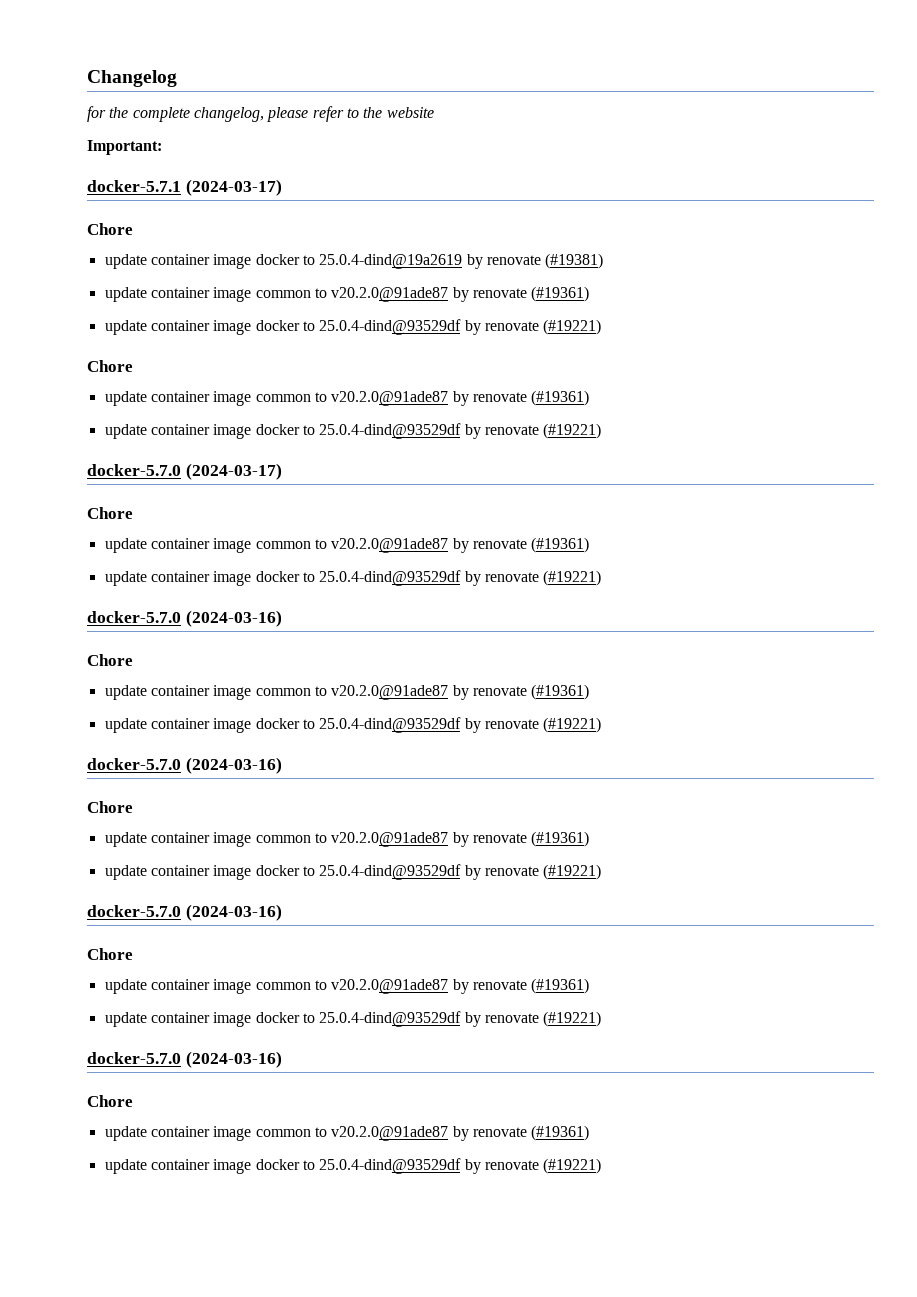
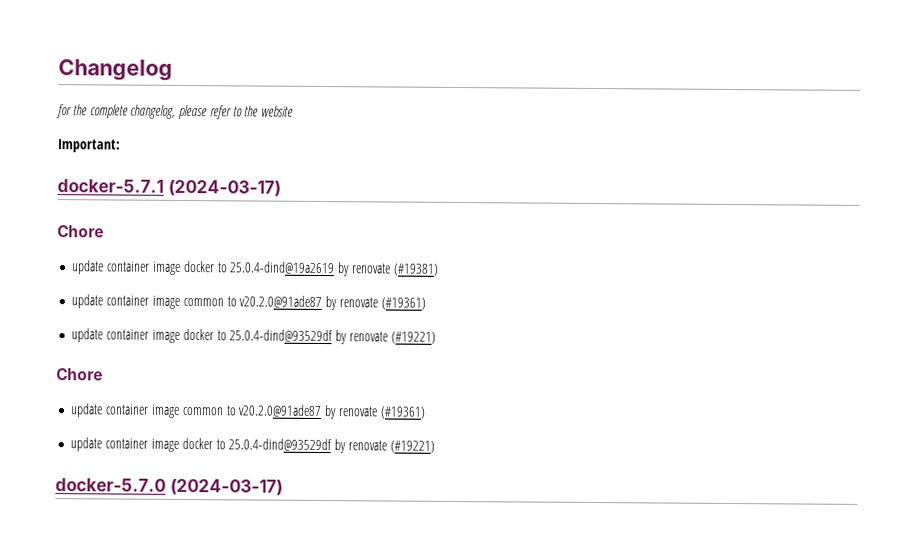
  docker-5.7.0 (2024-03-17)
- Chore
- update container image common to v20.2.0@91ade87 by renovate (#19361)
- update container image docker to 25.0.4-dind@93529df by renovate (#19221)
- docker-5.7.0 (2024-03-16)
- Chore
- update container image common to v20.2.0@91ade87 by renovate (#19361)
- update container image docker to 25.0.4-dind@93529df by renovate (#19221)
- docker-5.7.0 (2024-03-16)
- Chore
- update container image common to v20.2.0@91ade87 by renovate (#19361)
- update container image docker to 25.0.4-dind@93529df by renovate (#19221)
- docker-5.7.0 (2024-03-16)
- Chore
- update container image common to v20.2.0@91ade87 by renovate (#19361)
- update container image docker to 25.0.4-dind@93529df by renovate (#19221)
- docker-5.7.0 (2024-03-16)
- Chore
- update container image common to v20.2.0@91ade87 by renovate (#19361)
- update container image docker to 25.0.4-dind@93529df by renovate (#19221)

